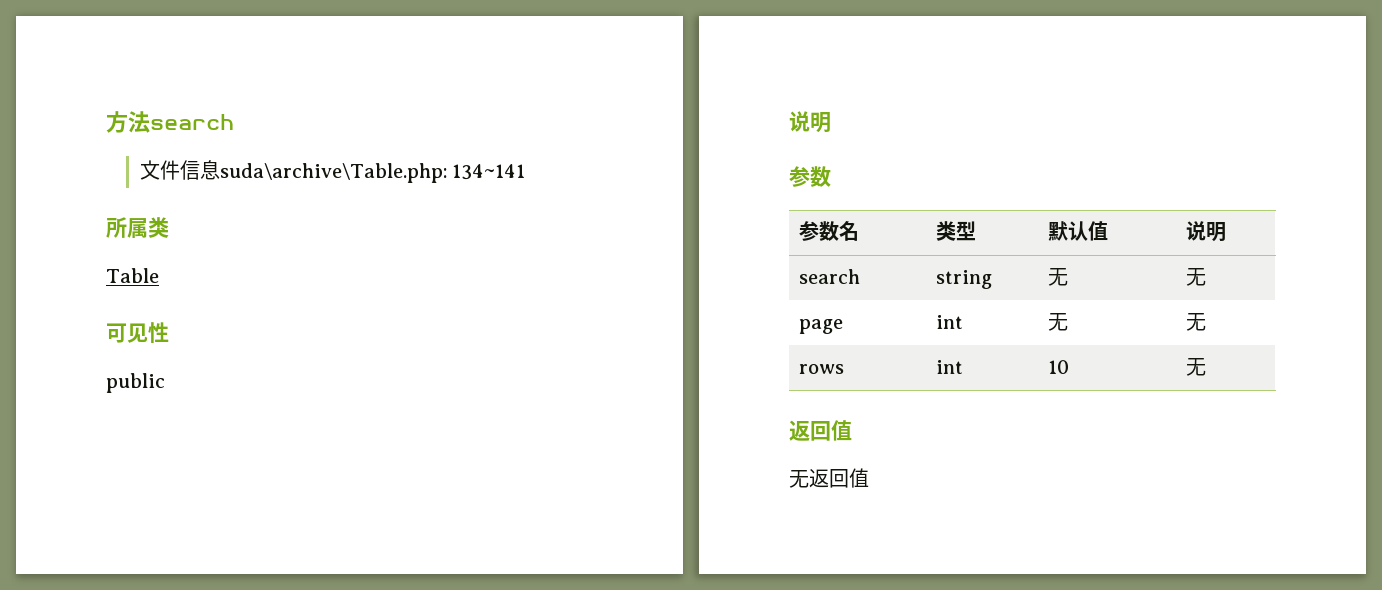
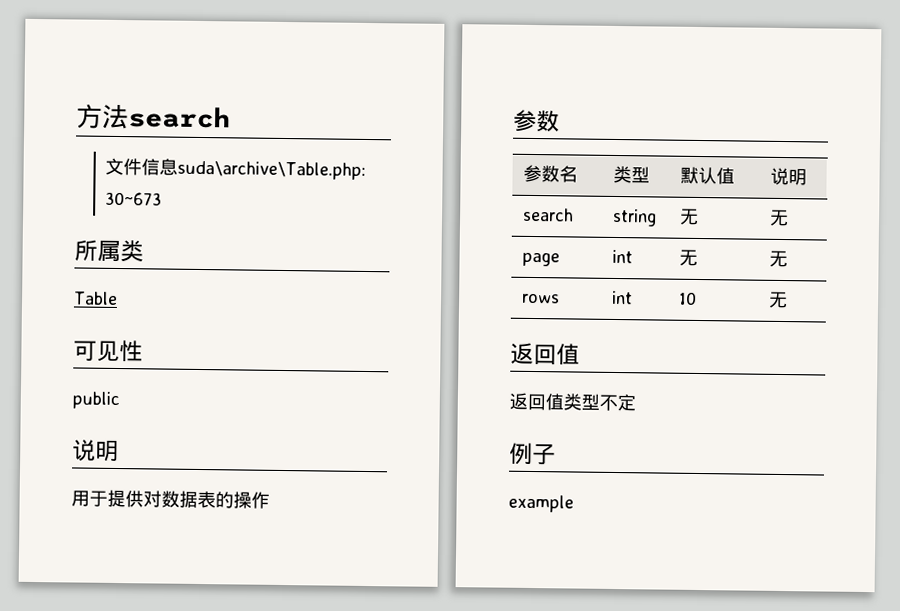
- 文件信息suda\archive\Table.php: 134~141
+ 文件信息suda\archive\Table.php: 30~673
+ 用于提供对数据表的操作
- 无返回值
+ 返回值类型不定
+ 例子
+ example

